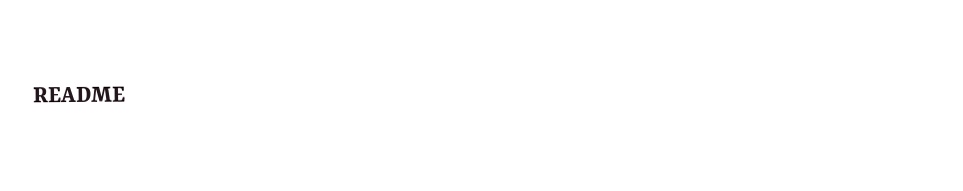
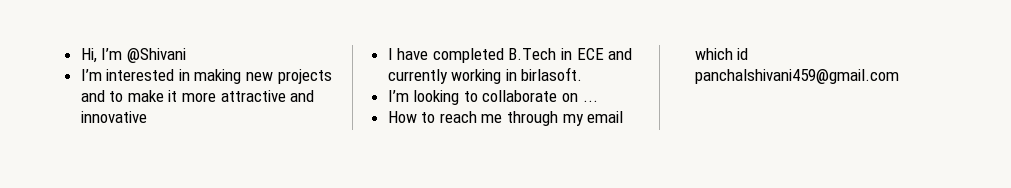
- README
+ Hi, I’m @Shivani
+ I’m interested in making new projects and to make it more attractive and innovative
+ I have completed B.Tech in ECE and currently working in birlasoft.
+ I’m looking to collaborate on ...
+ How to reach me through my email which id panchalshivani459@gmail.com

